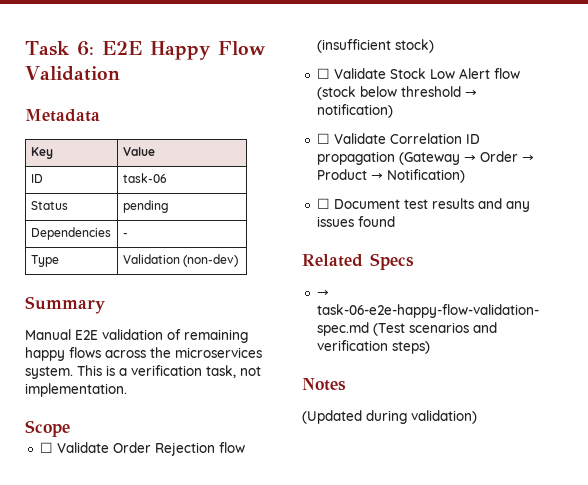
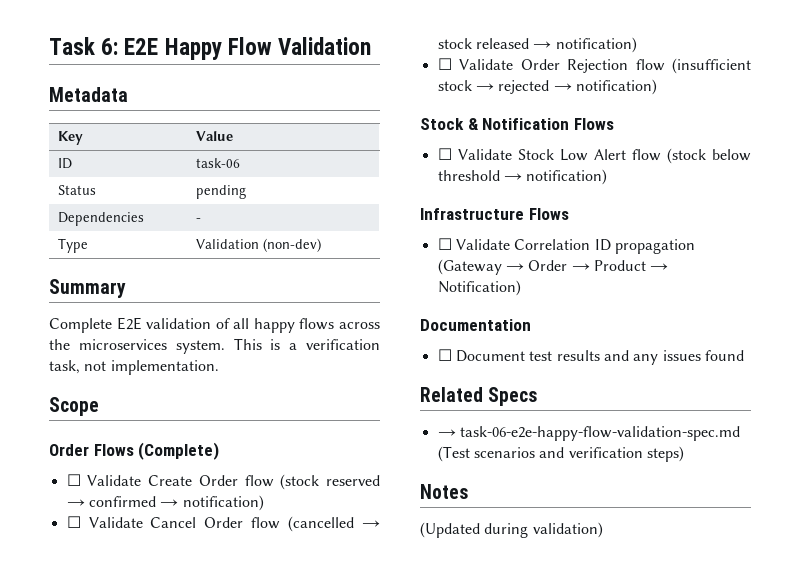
- Manual E2E validation of remaining happy flows across the microservices system.
+ Complete E2E validation of all happy flows across the microservices system.
+ Order Flows (Complete)
+ ☐ Validate Create Order flow (stock reserved → confirmed → notification)
+ ☐ Validate Cancel Order flow (cancelled → stock released → notification)
- ☐ Validate Order Rejection flow (insufficient stock)
+ ☐ Validate Order Rejection flow (insufficient stock → rejected → notification)
+ Stock & Notification Flows
+ Infrastructure Flows
+ Documentation

